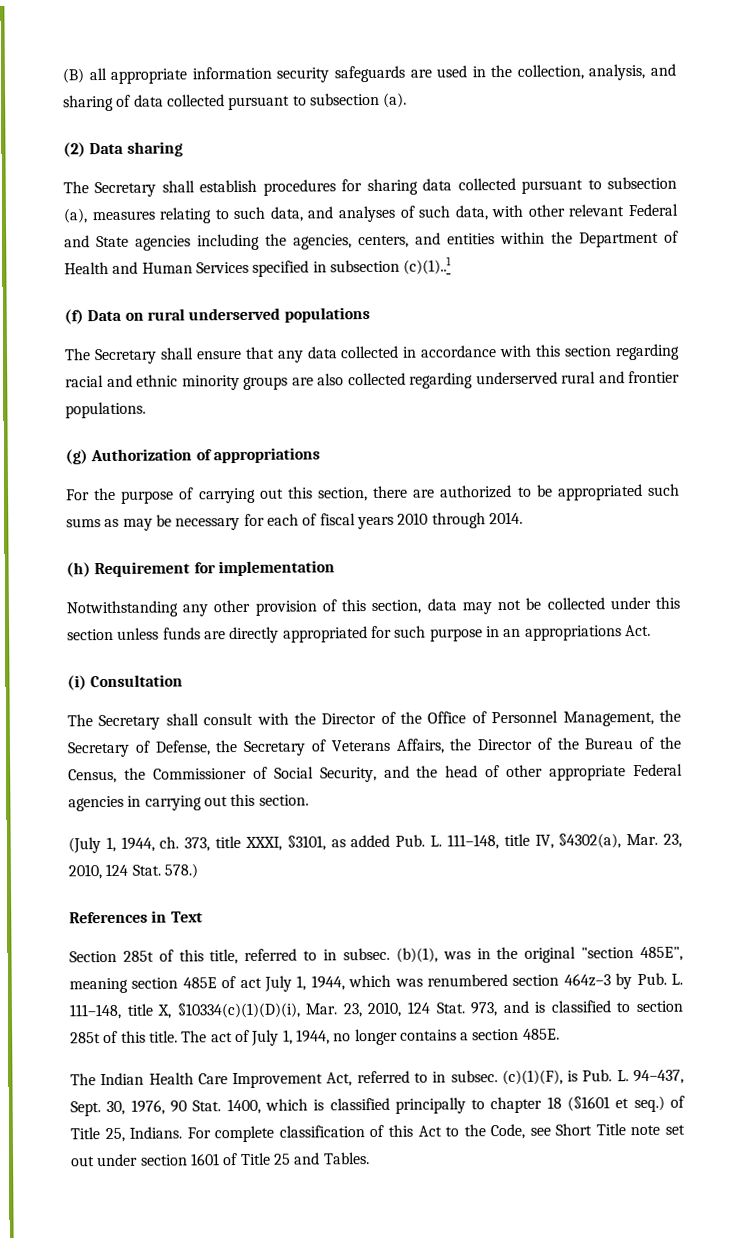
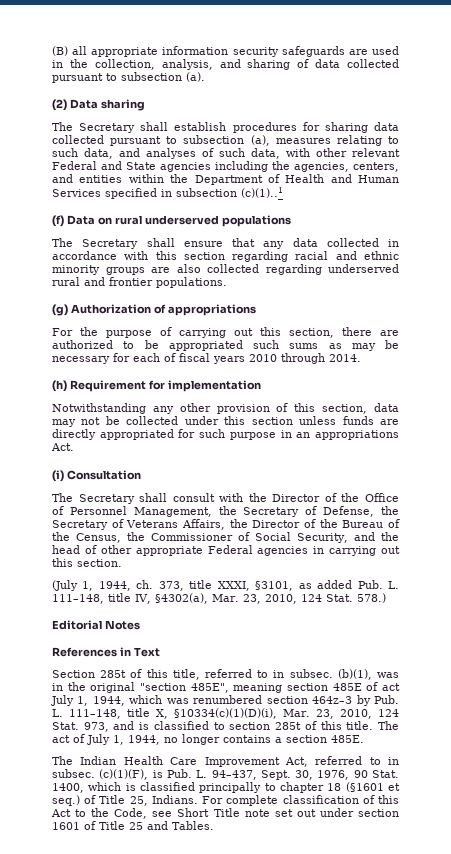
+ Editorial Notes

